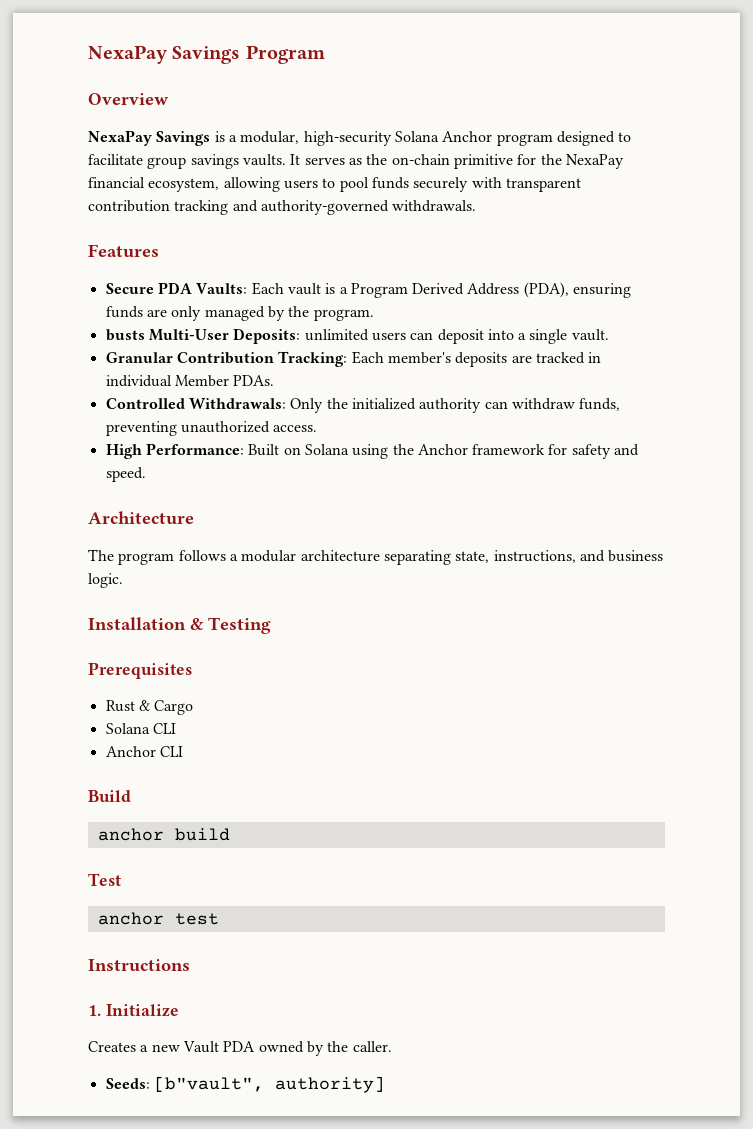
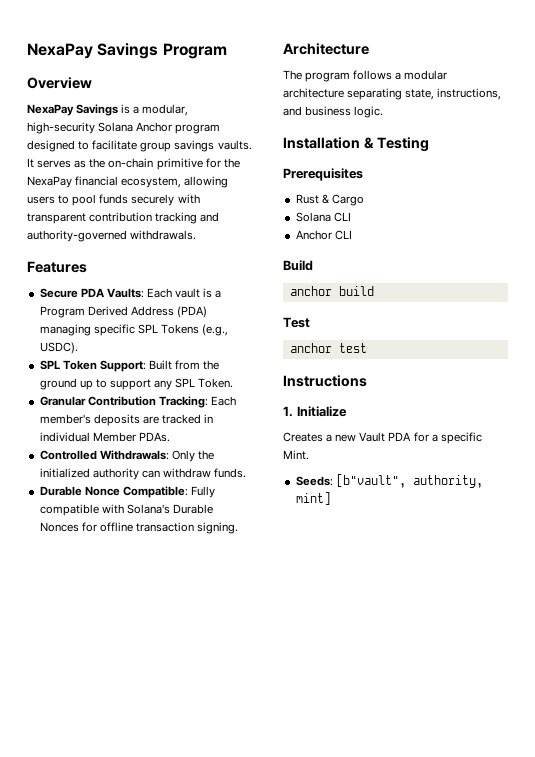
- Secure PDA Vaults: Each vault is a Program Derived Address (PDA), ensuring funds are only managed by the program.
- busts Multi-User Deposits: unlimited users can deposit into a single vault.
+ Secure PDA Vaults: Each vault is a Program Derived Address (PDA) managing specific SPL Tokens (e.g., USDC).
+ SPL Token Support: Built from the ground up to support any SPL Token.
- Controlled Withdrawals: Only the initialized authority can withdraw funds, preventing unauthorized access.
- High Performance: Built on Solana using the Anchor framework for safety and speed.
+ Controlled Withdrawals: Only the initialized authority can withdraw funds.
+ Durable Nonce Compatible: Fully compatible with Solana's Durable Nonces for offline transaction signing.
- Creates a new Vault PDA owned by the caller.
+ Creates a new Vault PDA for a specific Mint.
- Seeds: [b"vault", authority]
+ Seeds: [b"vault", authority, mint]

